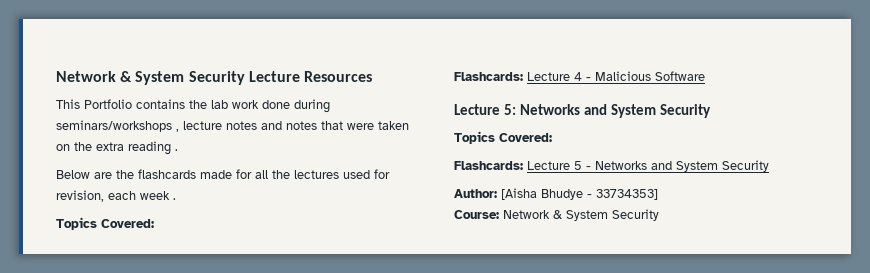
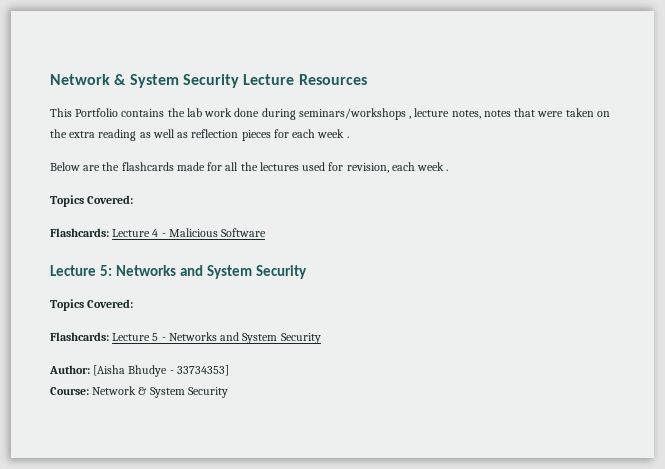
- This Portfolio contains the lab work done during seminars/workshops , lecture notes and notes that were taken on the extra reading .
+ This Portfolio contains the lab work done during seminars/workshops , lecture notes, notes that were taken on the extra reading as well as reflection pieces for each week .

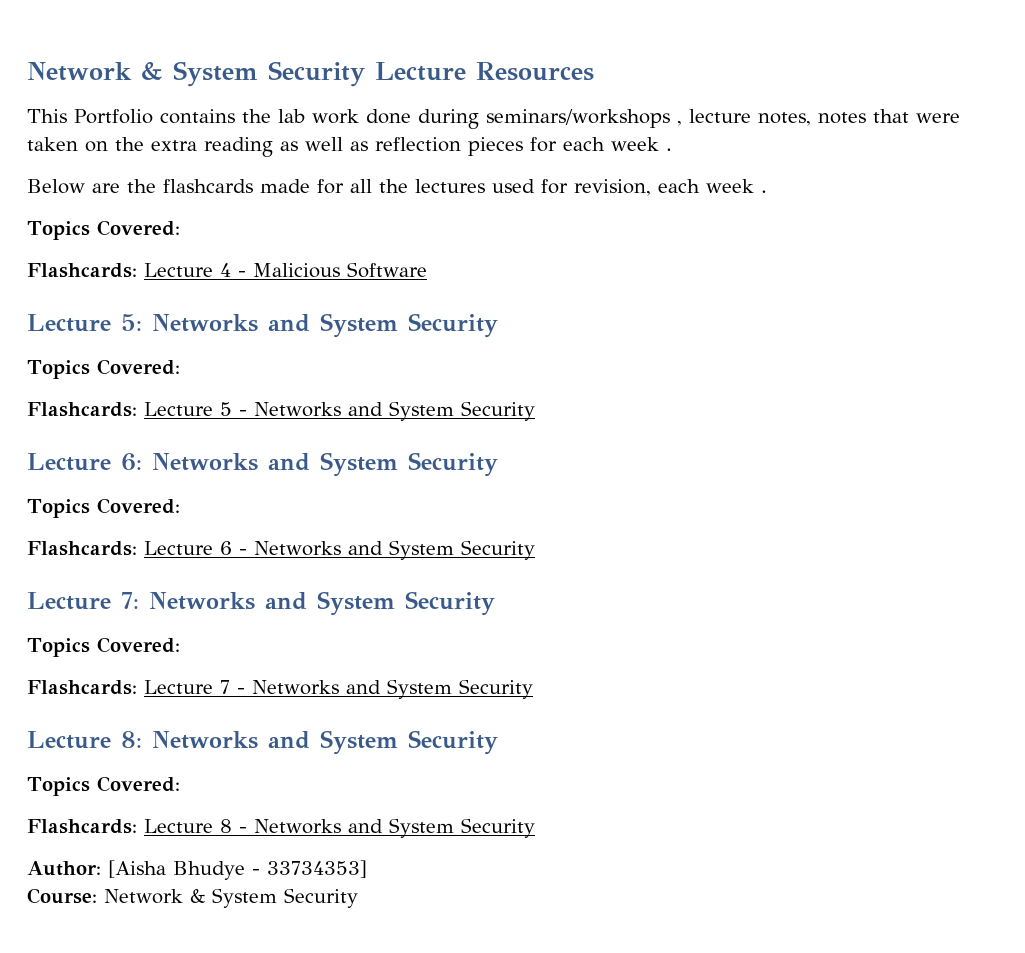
+ Lecture 6: Networks and System Security
+ Topics Covered:
+ Flashcards: Lecture 6 - Networks and System Security
+ Lecture 7: Networks and System Security
+ Topics Covered:
+ Flashcards: Lecture 7 - Networks and System Security
+ Lecture 8: Networks and System Security
+ Topics Covered:
+ Flashcards: Lecture 8 - Networks and System Security

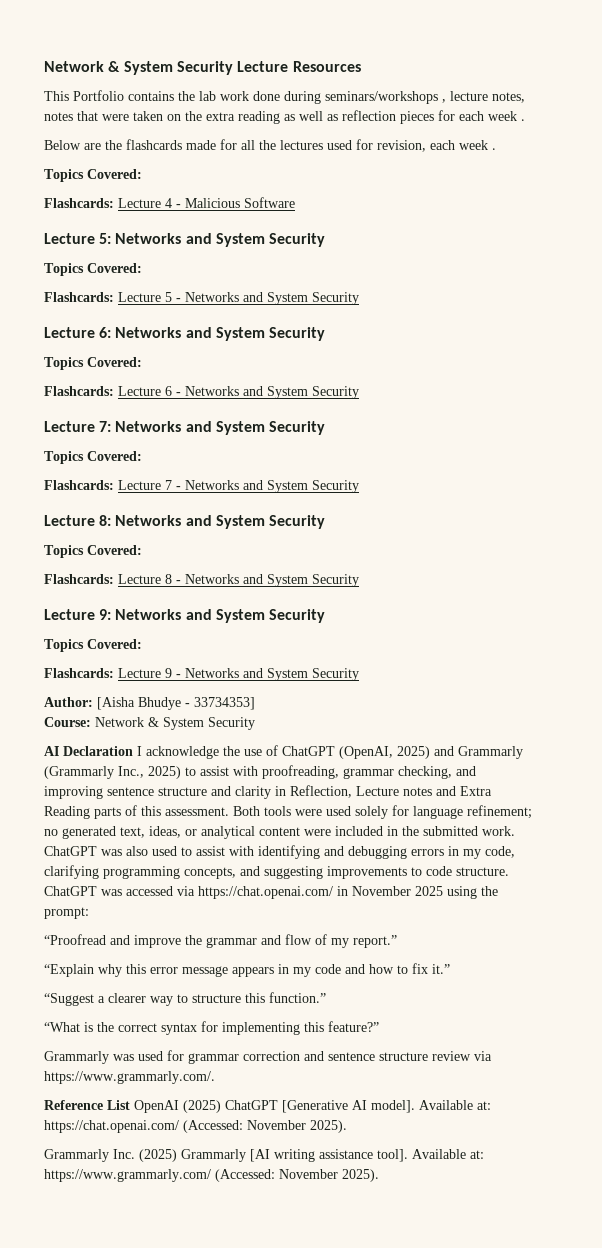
+ Lecture 9: Networks and System Security
+ Topics Covered:
+ Flashcards: Lecture 9 - Networks and System Security
+ AI Declaration I acknowledge the use of ChatGPT (OpenAI, 2025) and Grammarly (Grammarly Inc., 2025) to assist with proofreading, grammar checking, and improving sentence structure and clarity in Reflection, Lecture notes and Extra Reading parts of this assessment. Both tools were used solely for language refinement; no generated text, ideas, or analytical content were included in the submitted work. ChatGPT was also used to assist with identifying and debugging errors in my code, clarifying programming concepts, and suggesting improvements to code structure. ChatGPT was accessed via https://chat.openai.com/ in November 2025 using the prompt:
+ “Proofread and improve the grammar and flow of my report.”
+ “Explain why this error message appears in my code and how to fix it.”
+ “Suggest a clearer way to structure this function.”
+ “What is the correct syntax for implementing this feature?”
+ Grammarly was used for grammar correction and sentence structure review via https://www.grammarly.com/.
+ Reference List OpenAI (2025) ChatGPT [Generative AI model]. Available at: https://chat.openai.com/ (Accessed: November 2025).
+ Grammarly Inc. (2025) Grammarly [AI writing assistance tool]. Available at: https://www.grammarly.com/ (Accessed: November 2025).

